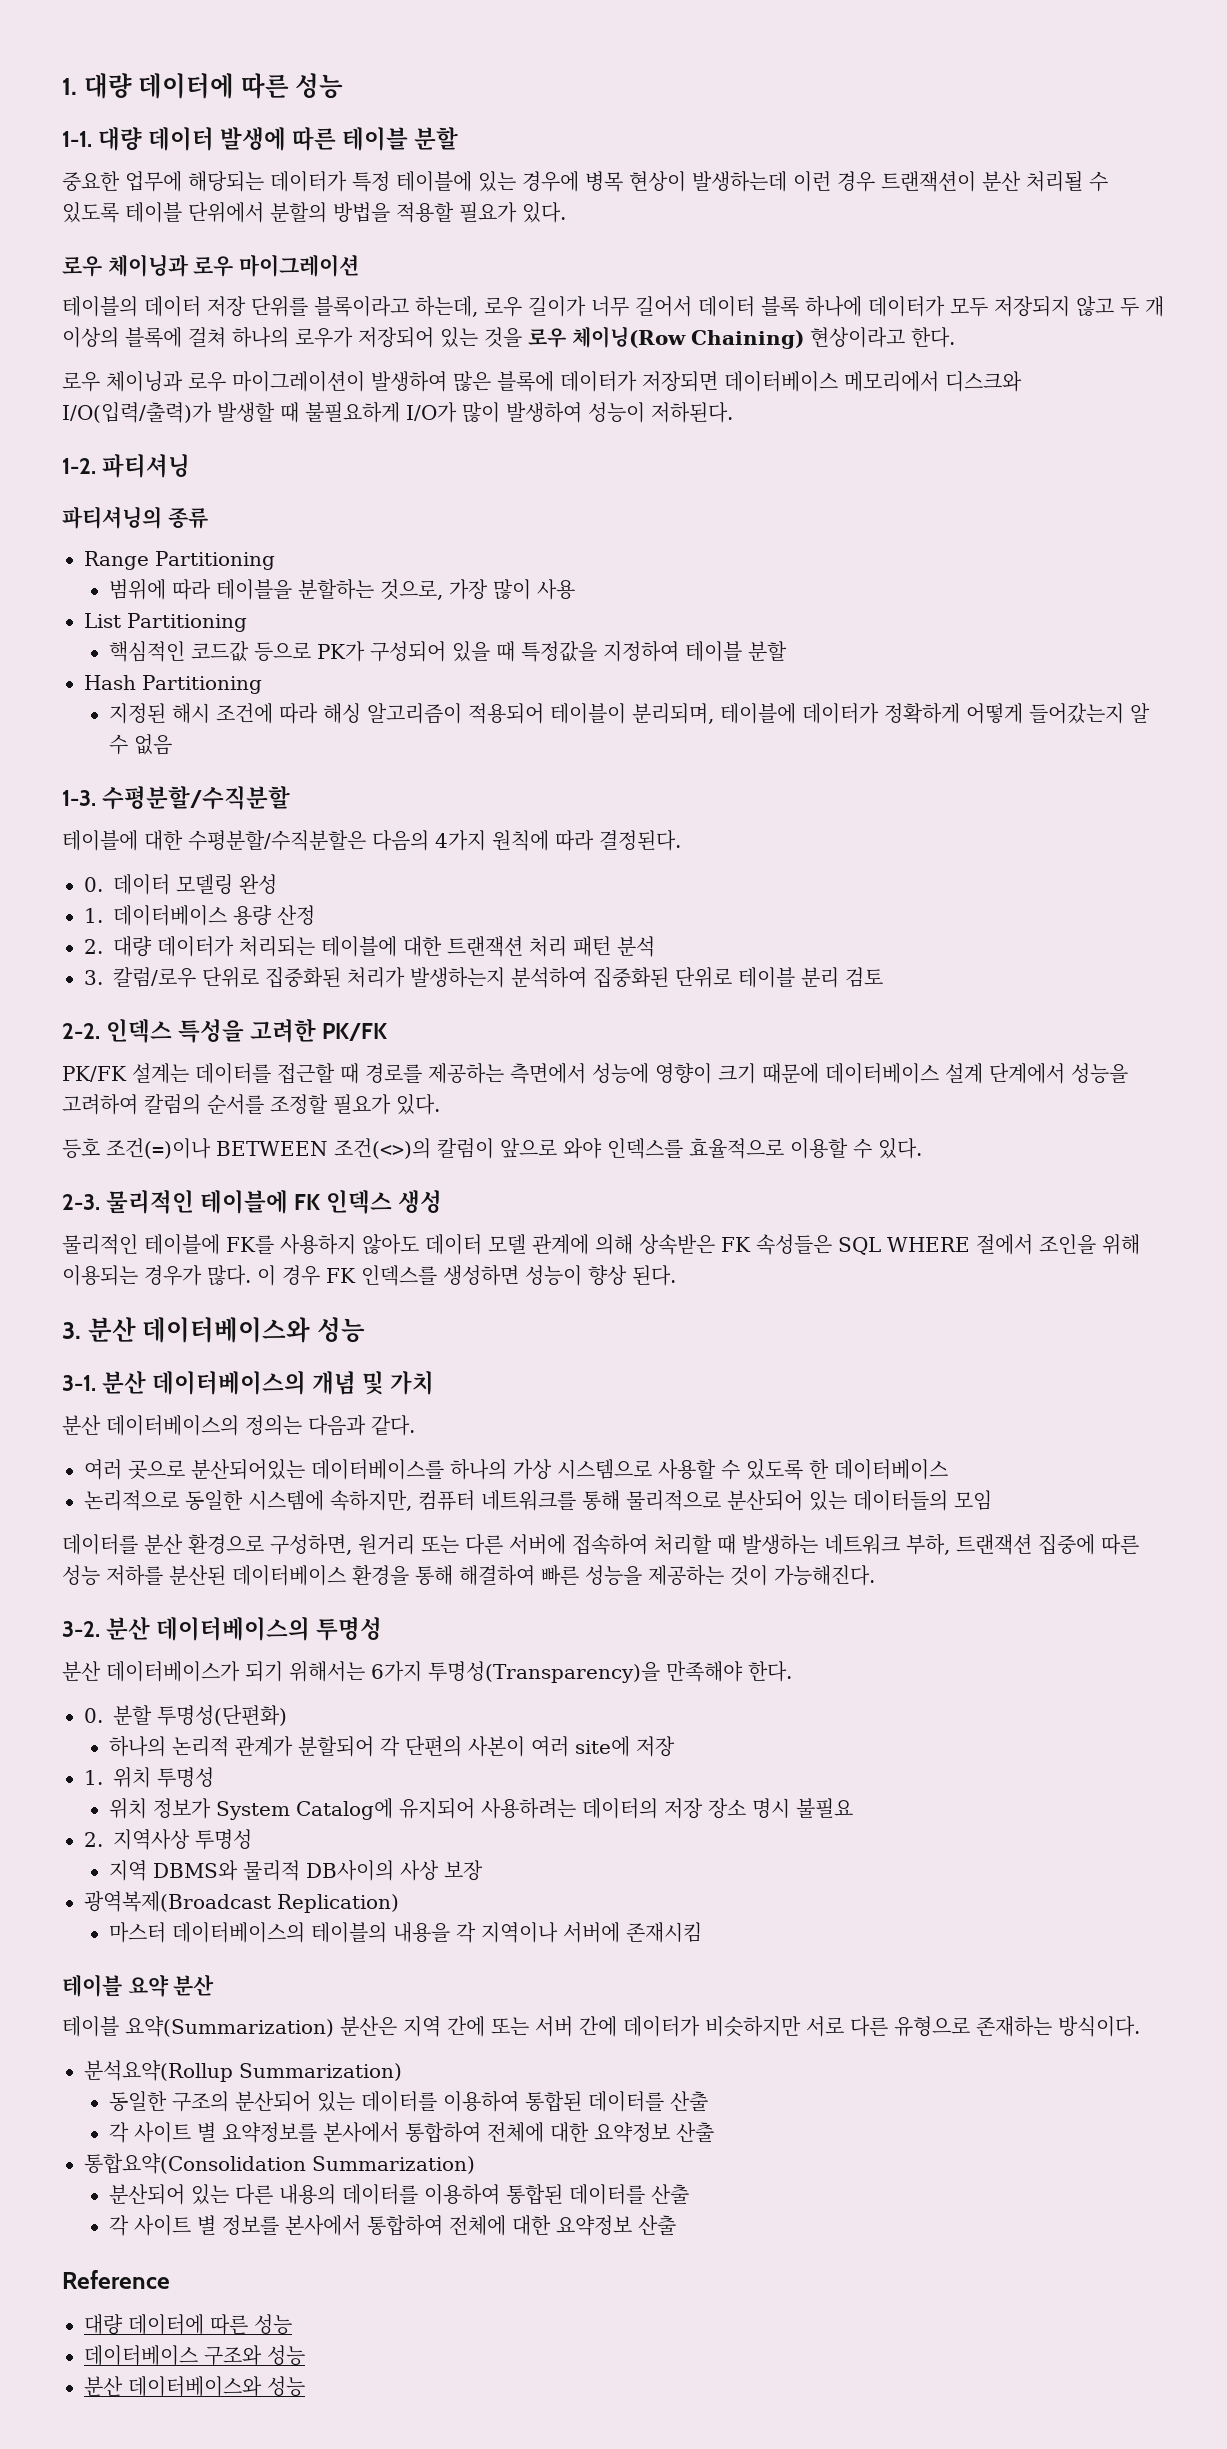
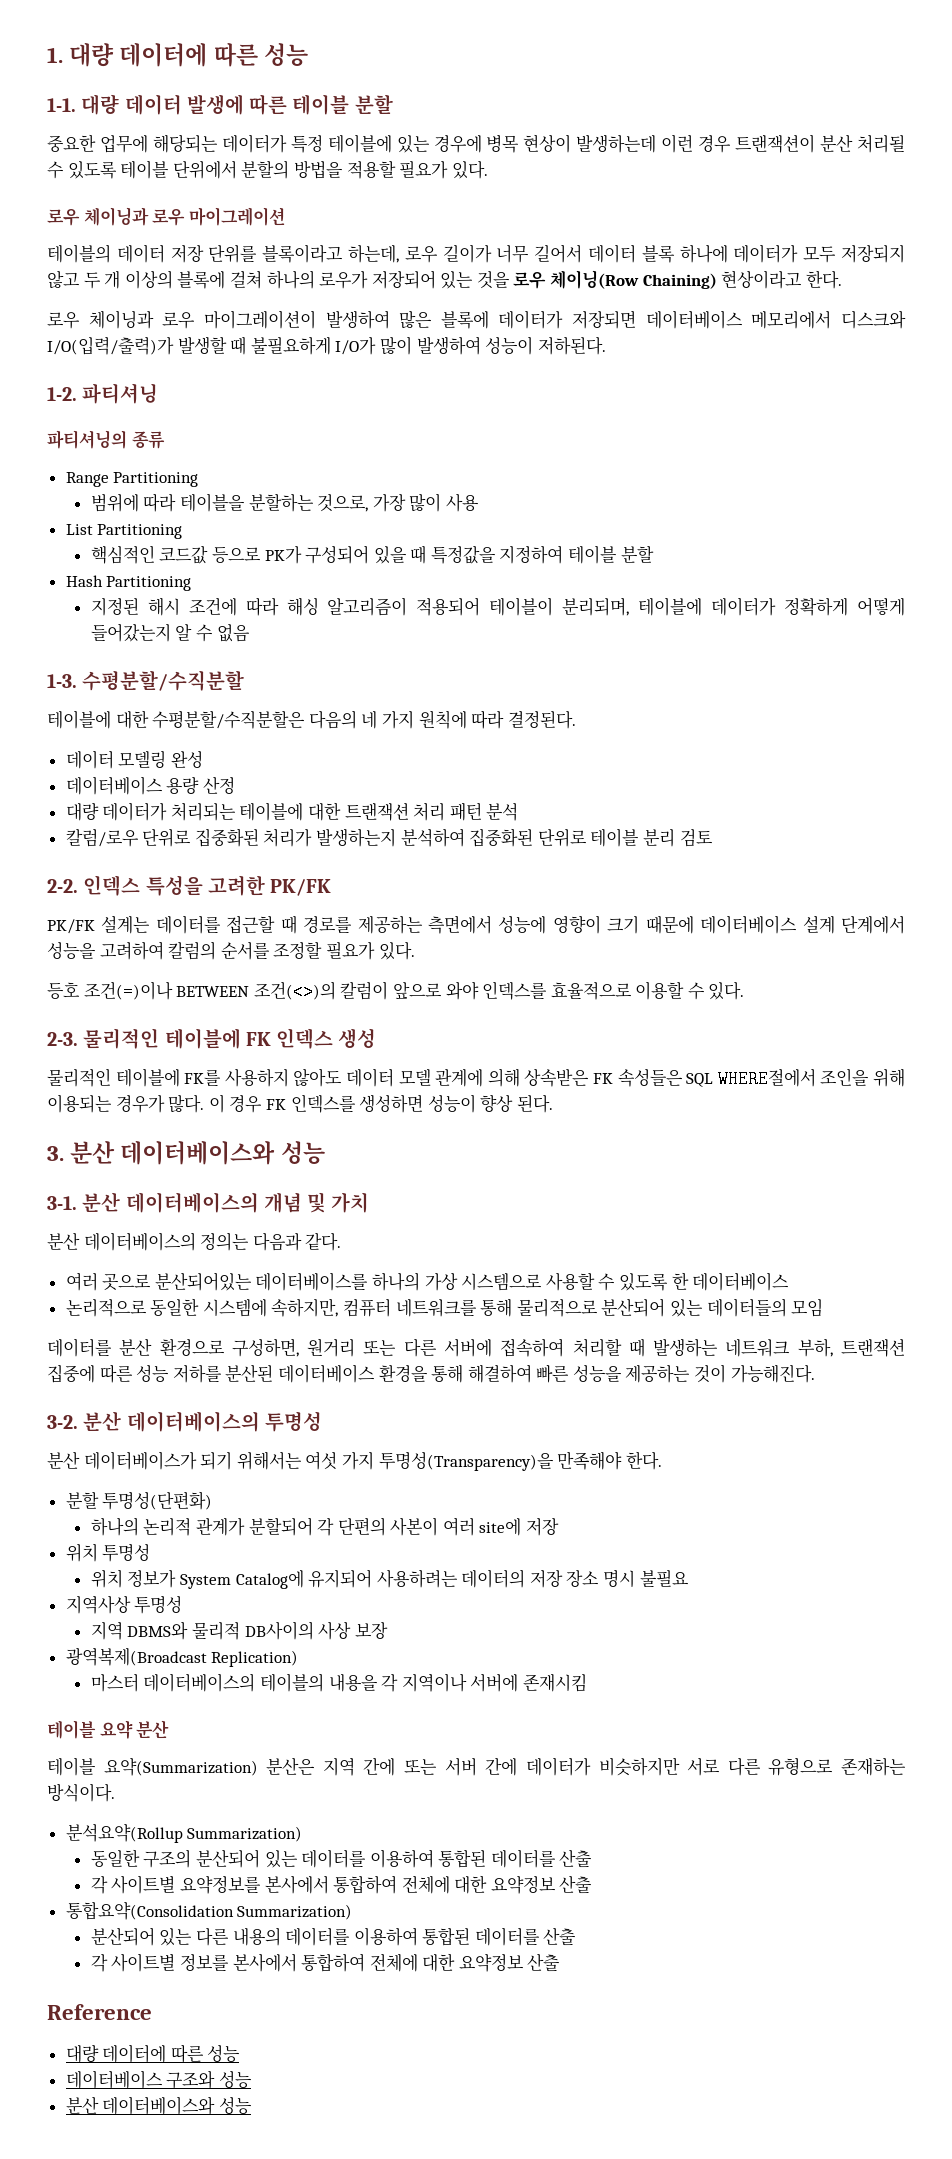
- 테이블에 대한 수평분할/수직분할은 다음의 4가지 원칙에 따라 결정된다.
+ 테이블에 대한 수평분할/수직분할은 다음의 네 가지 원칙에 따라 결정된다.
- 0. 데이터 모델링 완성
+ 데이터 모델링 완성
- 1. 데이터베이스 용량 산정
+ 데이터베이스 용량 산정
- 2. 대량 데이터가 처리되는 테이블에 대한 트랜잭션 처리 패턴 분석
+ 대량 데이터가 처리되는 테이블에 대한 트랜잭션 처리 패턴 분석
- 3. 칼럼/로우 단위로 집중화된 처리가 발생하는지 분석하여 집중화된 단위로 테이블 분리 검토
+ 칼럼/로우 단위로 집중화된 처리가 발생하는지 분석하여 집중화된 단위로 테이블 분리 검토
- 물리적인 테이블에 FK를 사용하지 않아도 데이터 모델 관계에 의해 상속받은 FK 속성들은 SQL WHERE 절에서 조인을 위해 이용되는 경우가 많다.
+ 물리적인 테이블에 FK를 사용하지 않아도 데이터 모델 관계에 의해 상속받은 FK 속성들은 SQL WHERE절에서 조인을 위해 이용되는 경우가 많다.
- 분산 데이터베이스가 되기 위해서는 6가지 투명성(Transparency)을 만족해야 한다.
+ 분산 데이터베이스가 되기 위해서는 여섯 가지 투명성(Transparency)을 만족해야 한다.
- 0. 분할 투명성(단편화)
+ 분할 투명성(단편화)
- 1. 위치 투명성
+ 위치 투명성
- 2. 지역사상 투명성
+ 지역사상 투명성
- 각 사이트 별 요약정보를 본사에서 통합하여 전체에 대한 요약정보 산출
+ 각 사이트별 요약정보를 본사에서 통합하여 전체에 대한 요약정보 산출
- 각 사이트 별 정보를 본사에서 통합하여 전체에 대한 요약정보 산출
+ 각 사이트별 정보를 본사에서 통합하여 전체에 대한 요약정보 산출

